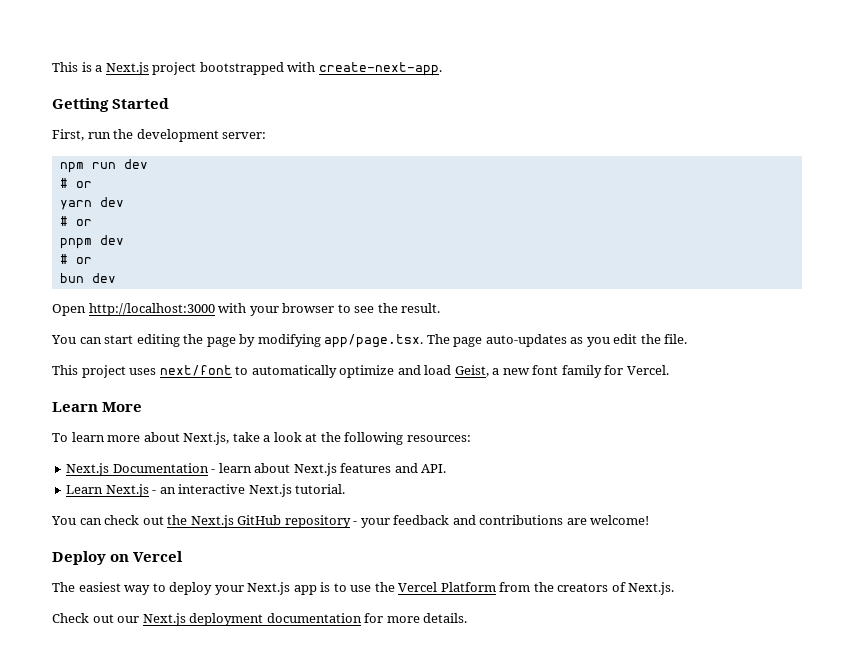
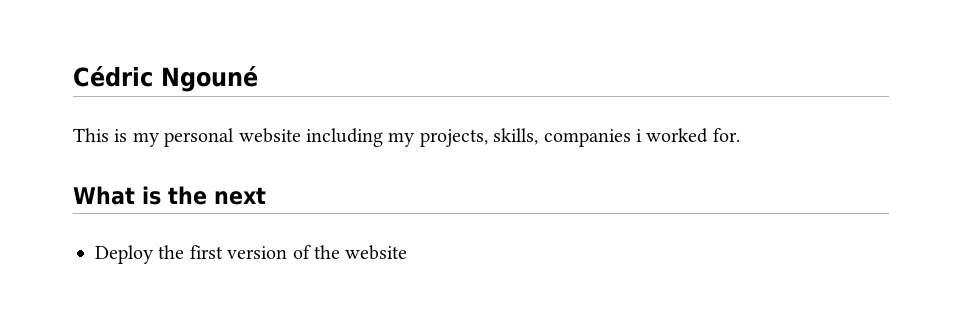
- This is a Next.js project bootstrapped with create-next-app.
- Getting Started
- First, run the development server:
- npm run dev
- # or
- yarn dev
- # or
- pnpm dev
- # or
- bun dev
- Open http://localhost:3000 with your browser to see the result.
- You can start editing the page by modifying app/page.tsx. The page auto-updates as you edit the file.
- This project uses next/font to automatically optimize and load Geist, a new font family for Vercel.
- Learn More
- To learn more about Next.js, take a look at the following resources:
- Next.js Documentation - learn about Next.js features and API.
- Learn Next.js - an interactive Next.js tutorial.
- You can check out the Next.js GitHub repository - your feedback and contributions are welcome!
- Deploy on Vercel
- The easiest way to deploy your Next.js app is to use the Vercel Platform from the creators of Next.js.
- Check out our Next.js deployment documentation for more details.
+ Cédric Ngouné
+ This is my personal website including my projects, skills, companies i worked for.
+ What is the next
+ Deploy the first version of the website

